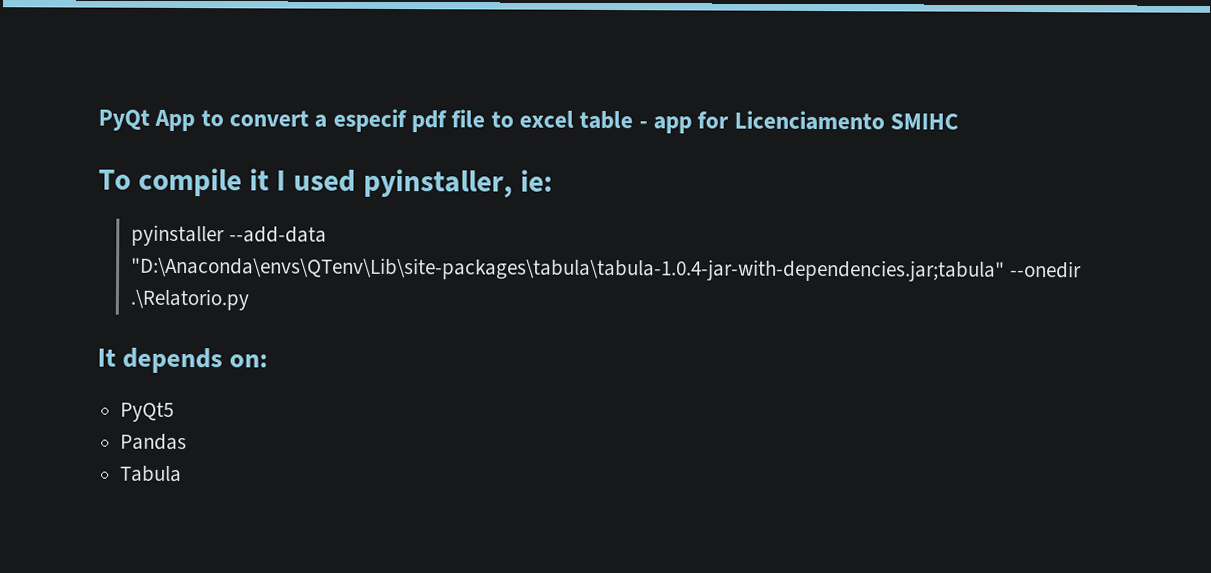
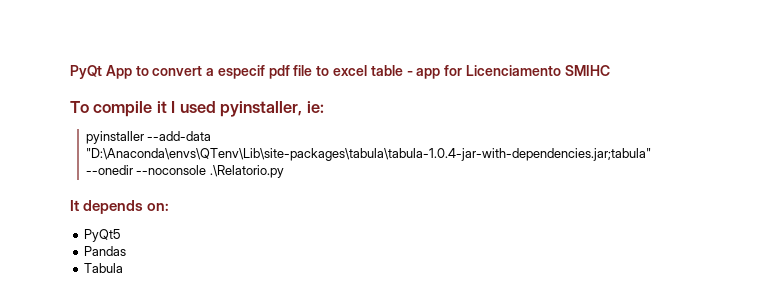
- pyinstaller --add-data "D:\Anaconda\envs\QTenv\Lib\site-packages\tabula\tabula-1.0.4-jar-with-dependencies.jar;tabula" --onedir .\Relatorio.py
+ pyinstaller --add-data "D:\Anaconda\envs\QTenv\Lib\site-packages\tabula\tabula-1.0.4-jar-with-dependencies.jar;tabula" --onedir --noconsole .\Relatorio.py

